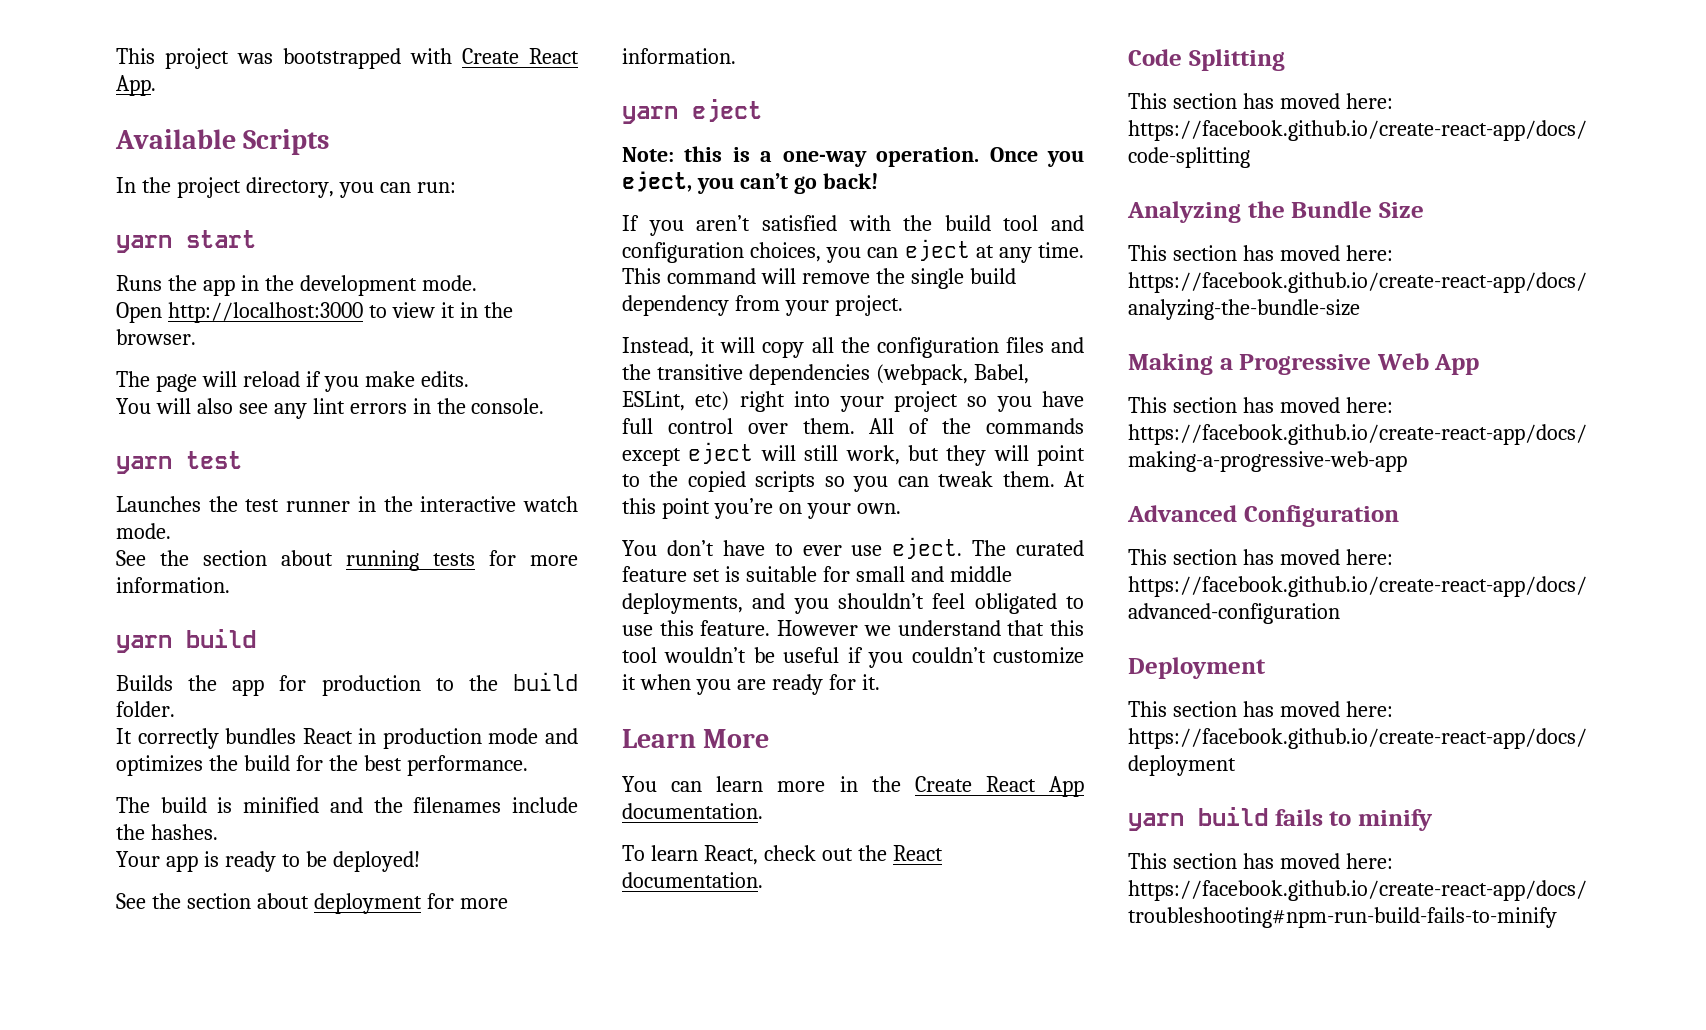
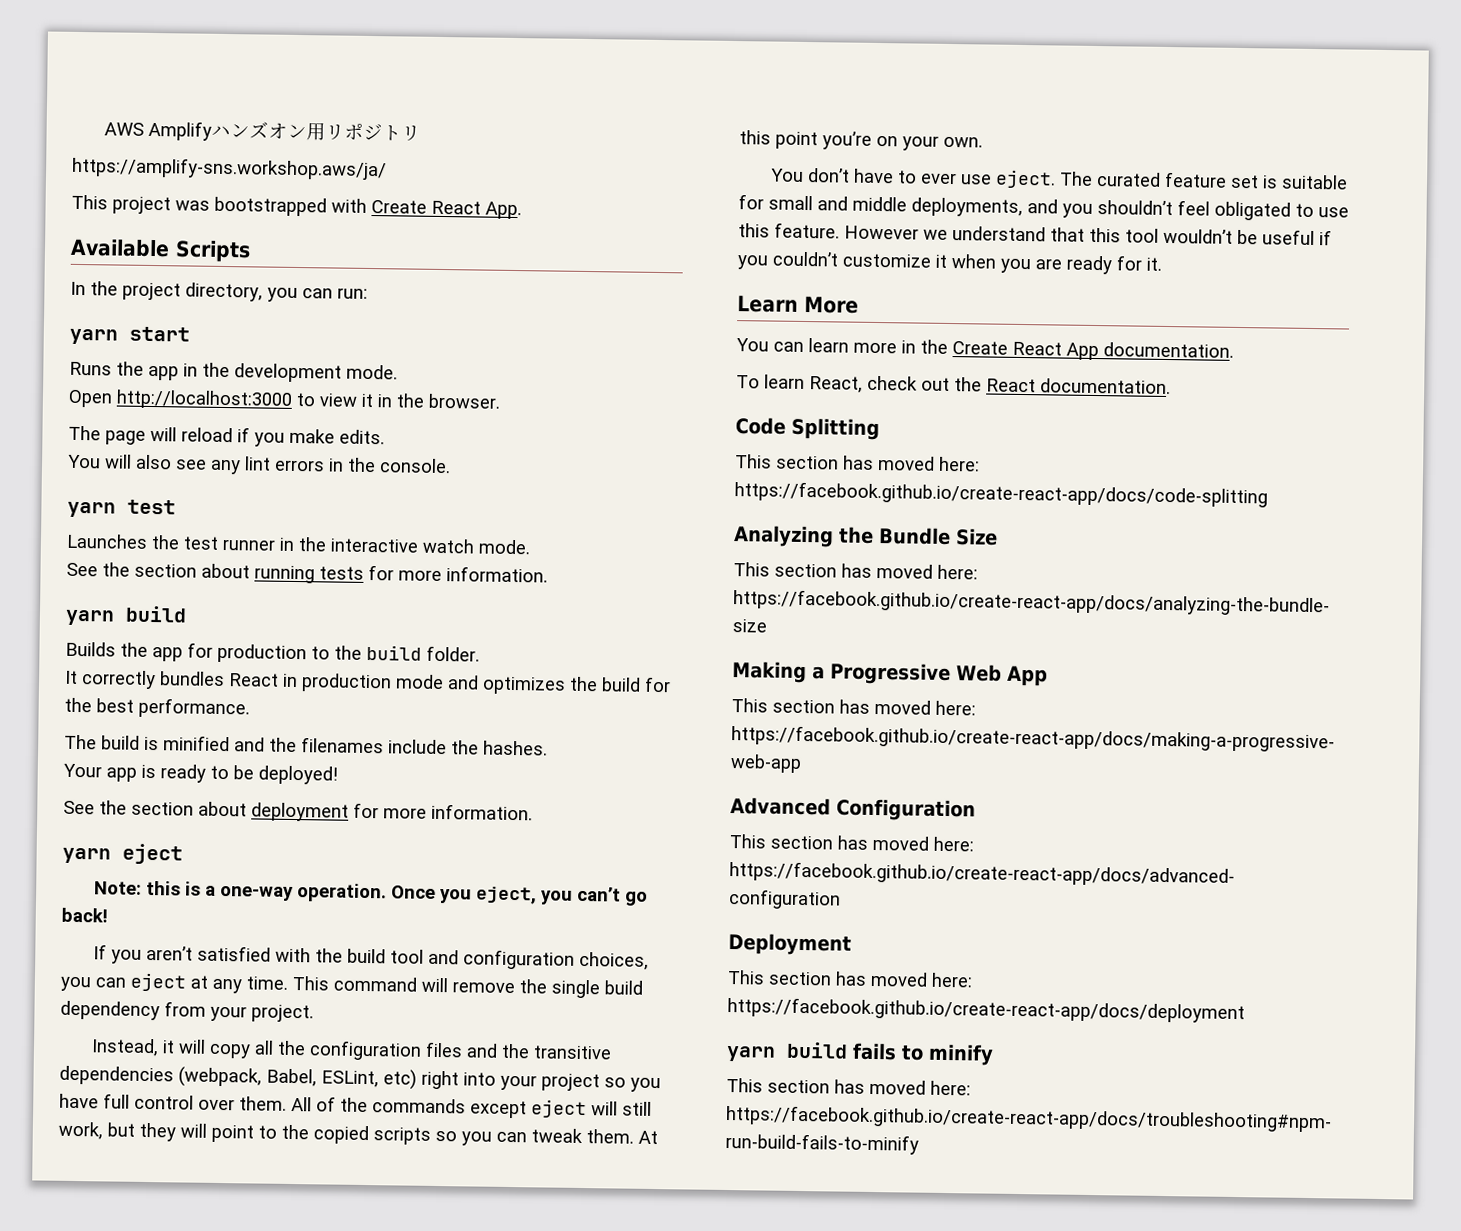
+ AWS Amplifyハンズオン用リポジトリ
+ https://amplify-sns.workshop.aws/ja/

